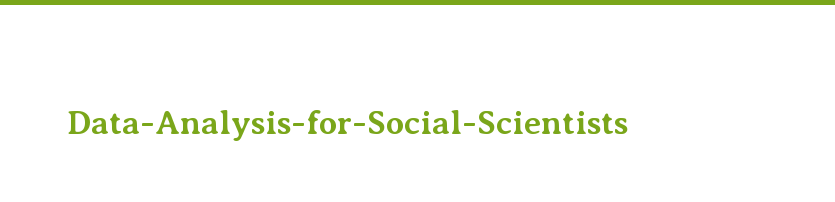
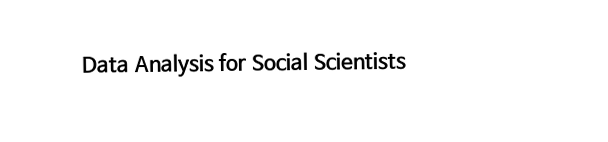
- Data-Analysis-for-Social-Scientists
+ Data Analysis for Social Scientists

